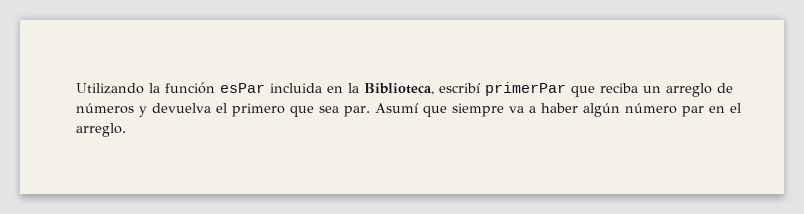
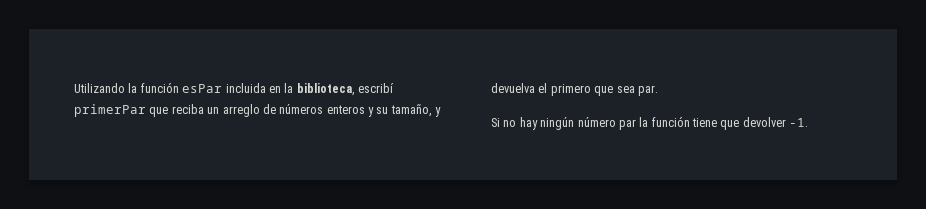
- Utilizando la función esPar incluida en la Biblioteca, escribí primerPar que reciba un arreglo de números y devuelva el primero que sea par. Asumí que siempre va a haber algún número par en el arreglo.
+ Utilizando la función esPar incluida en la biblioteca, escribí primerPar que reciba un arreglo de números enteros y su tamaño, y devuelva el primero que sea par.
+ Si no hay ningún número par la función tiene que devolver -1.

